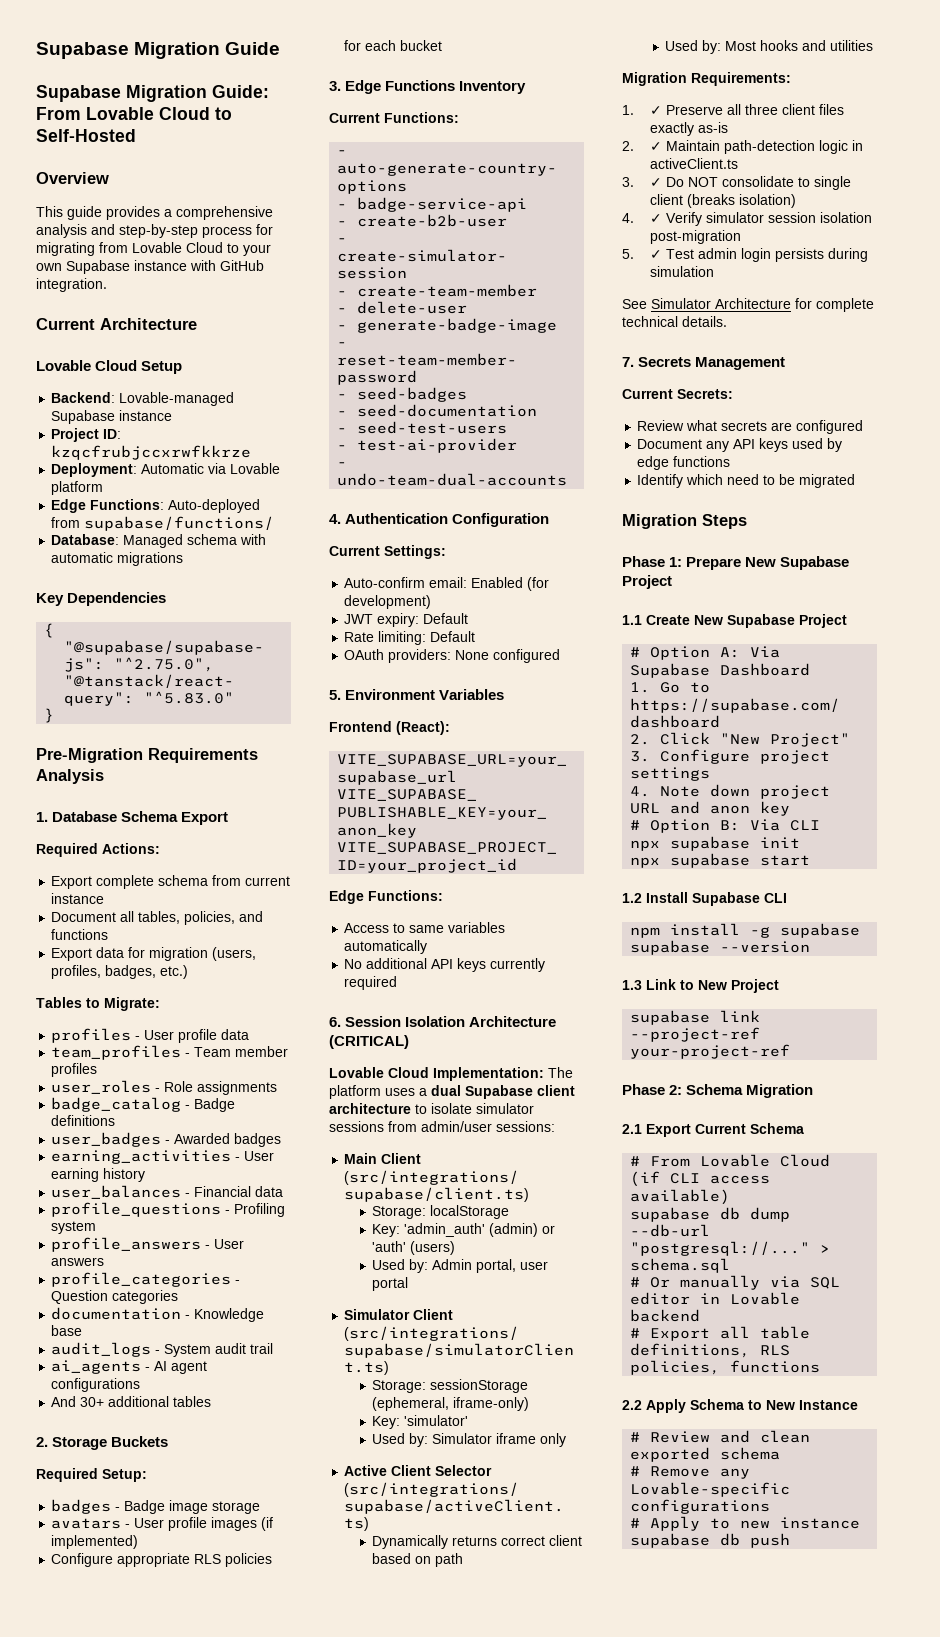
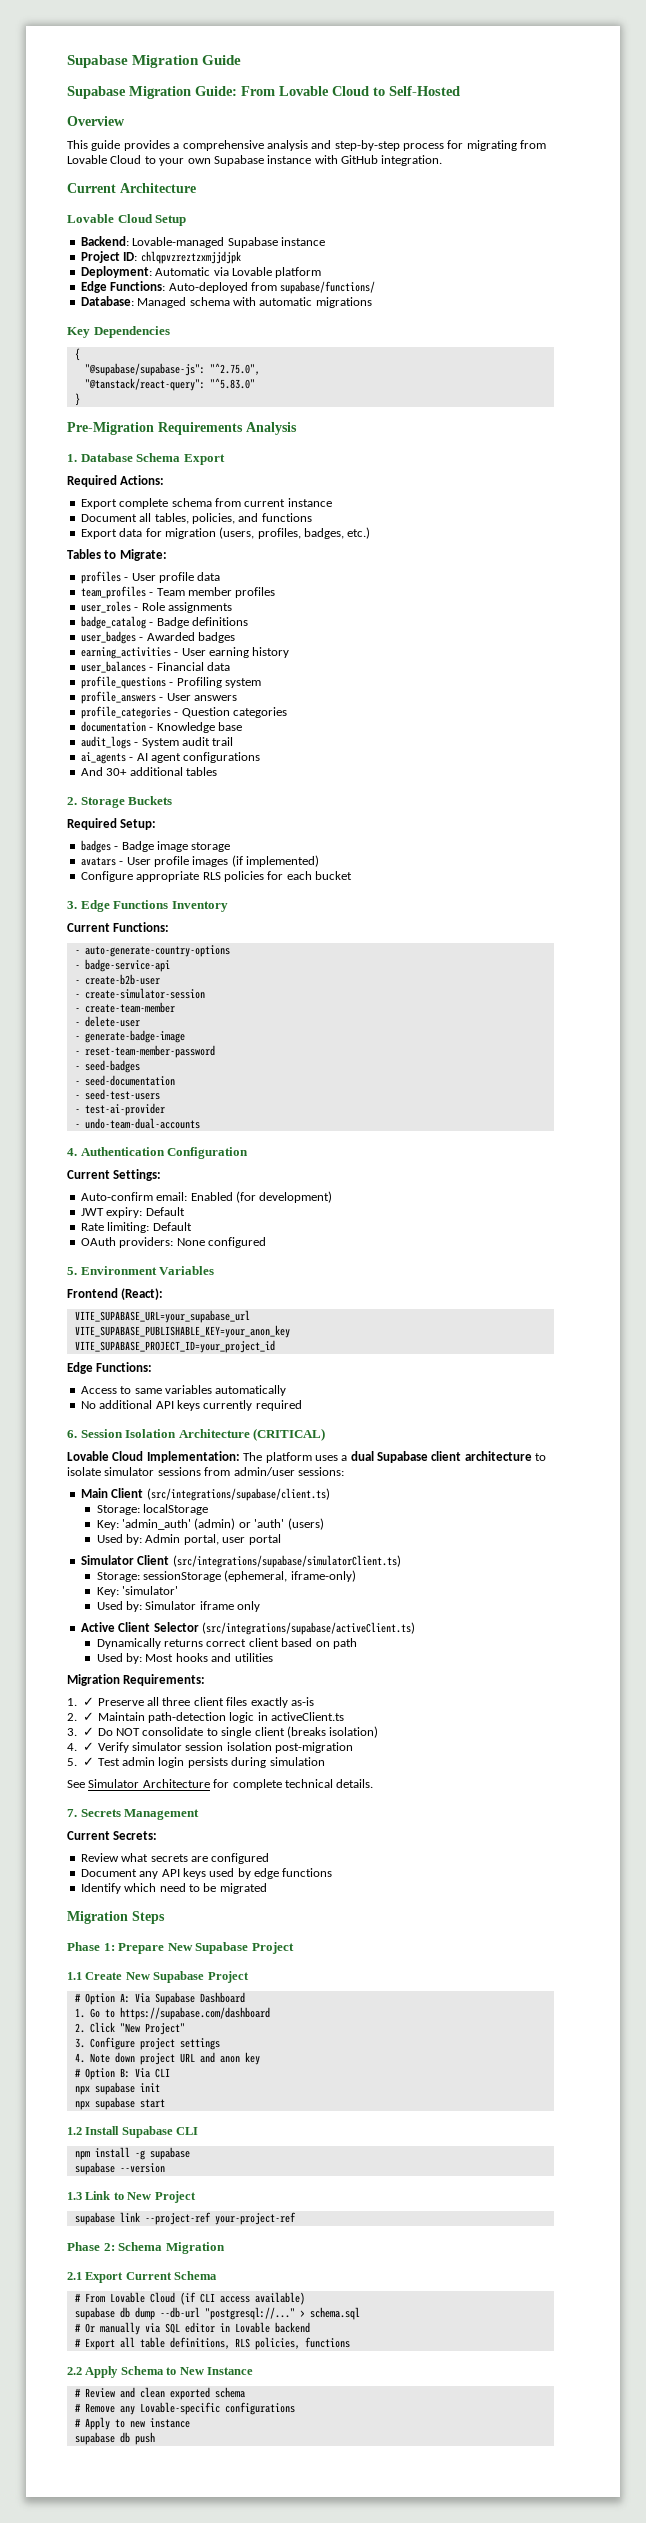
- Project ID: kzqcfrubjccxrwfkkrze
+ Project ID: chlqpvzreztzxmjjdjpk

